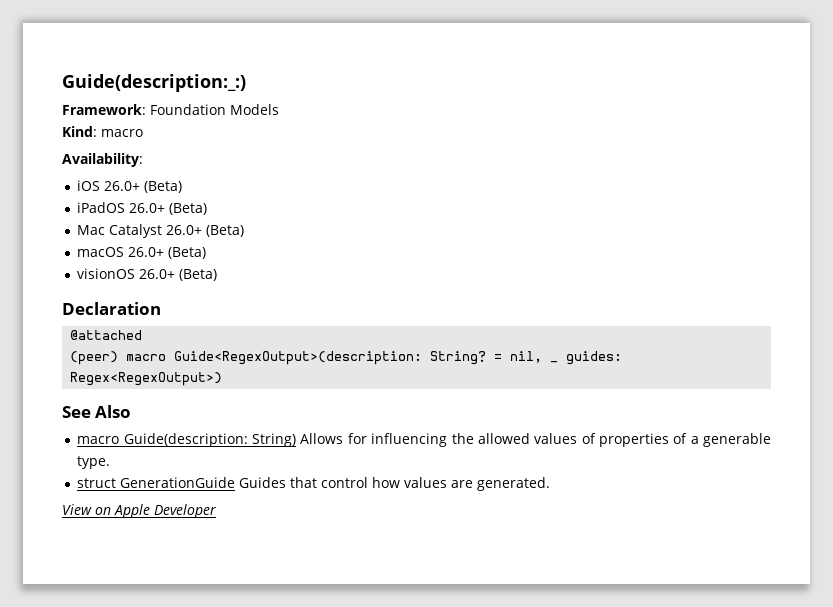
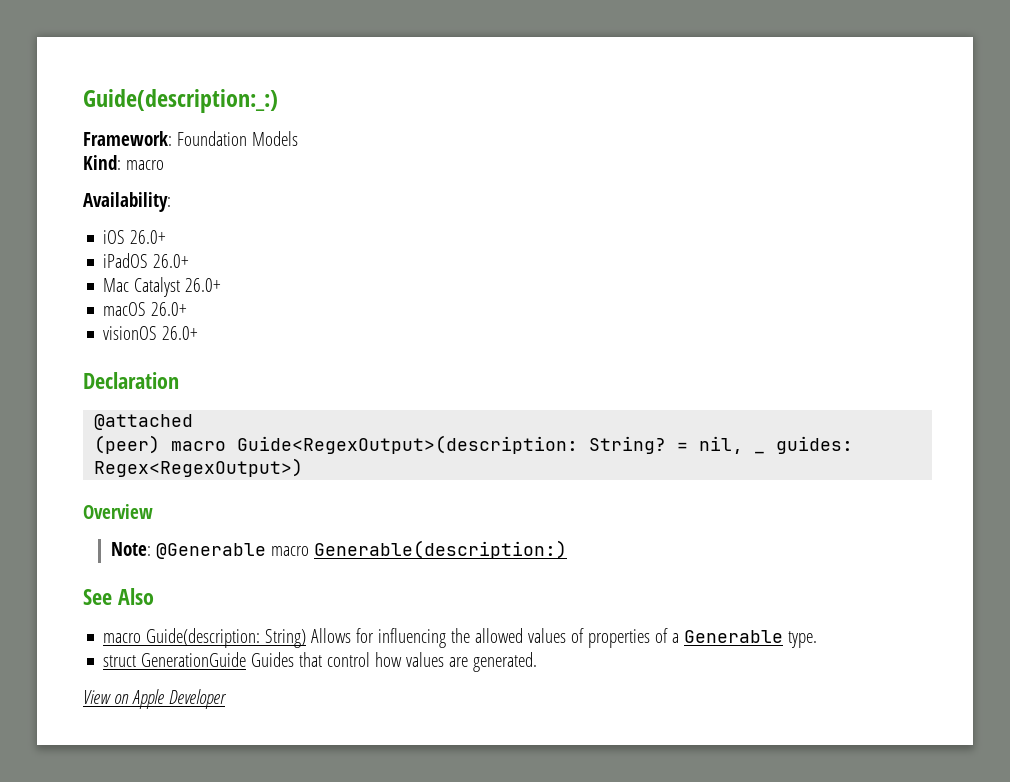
- iOS 26.0+ (Beta)
+ iOS 26.0+
- iPadOS 26.0+ (Beta)
+ iPadOS 26.0+
- Mac Catalyst 26.0+ (Beta)
+ Mac Catalyst 26.0+
- macOS 26.0+ (Beta)
+ macOS 26.0+
- visionOS 26.0+ (Beta)
+ visionOS 26.0+
+ Overview
+ Note: @Generable macro Generable(description:)
- macro Guide(description: String) Allows for influencing the allowed values of properties of a generable type.
+ macro Guide(description: String) Allows for influencing the allowed values of properties of a Generable type.

